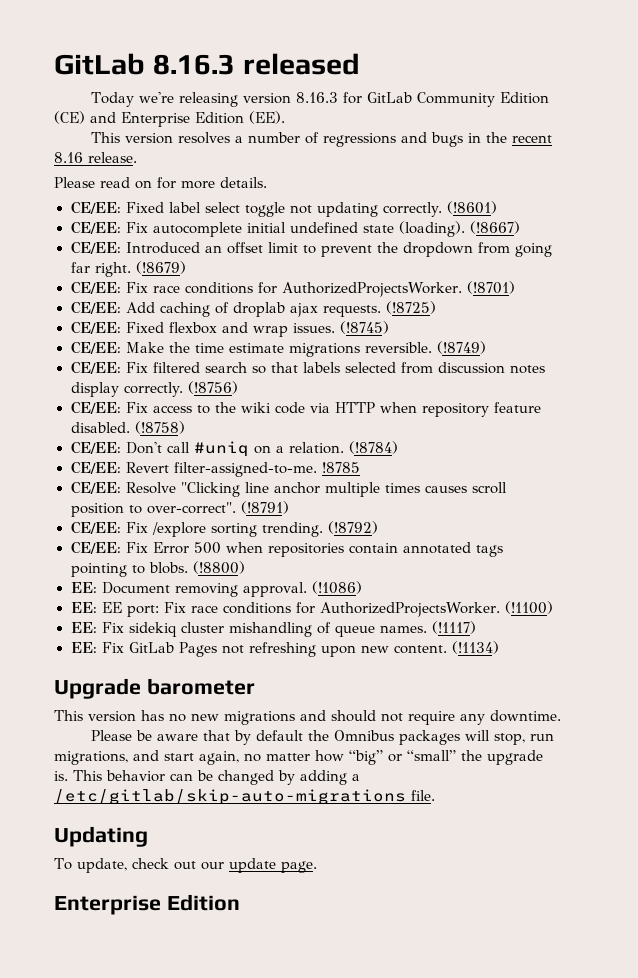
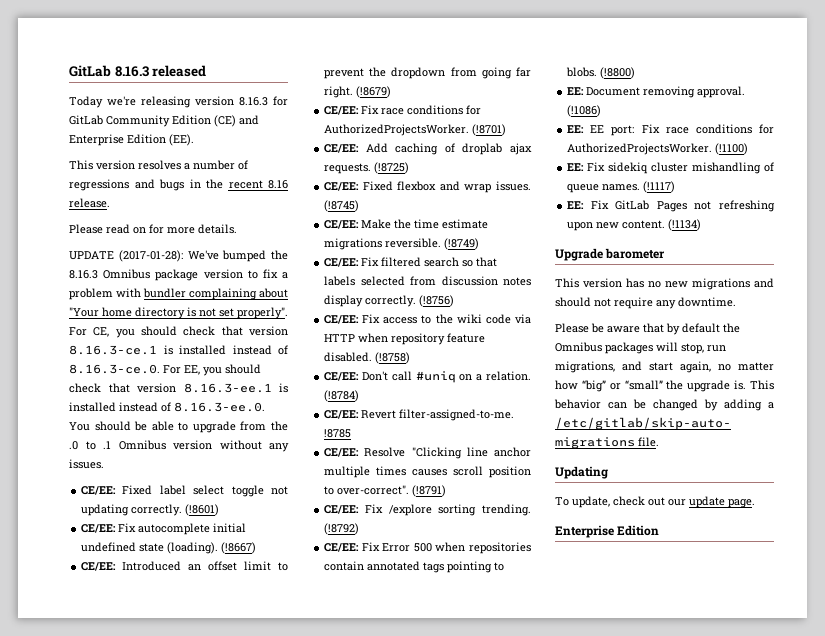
+ UPDATE (2017-01-28): We've bumped the 8.16.3 Omnibus package version to fix a problem with bundler complaining about "Your home directory is not set properly". For CE, you should check that version 8.16.3-ce.1 is installed instead of 8.16.3-ce.0. For EE, you should check that version 8.16.3-ee.1 is installed instead of 8.16.3-ee.0. You should be able to upgrade from the .0 to .1 Omnibus version without any issues.

